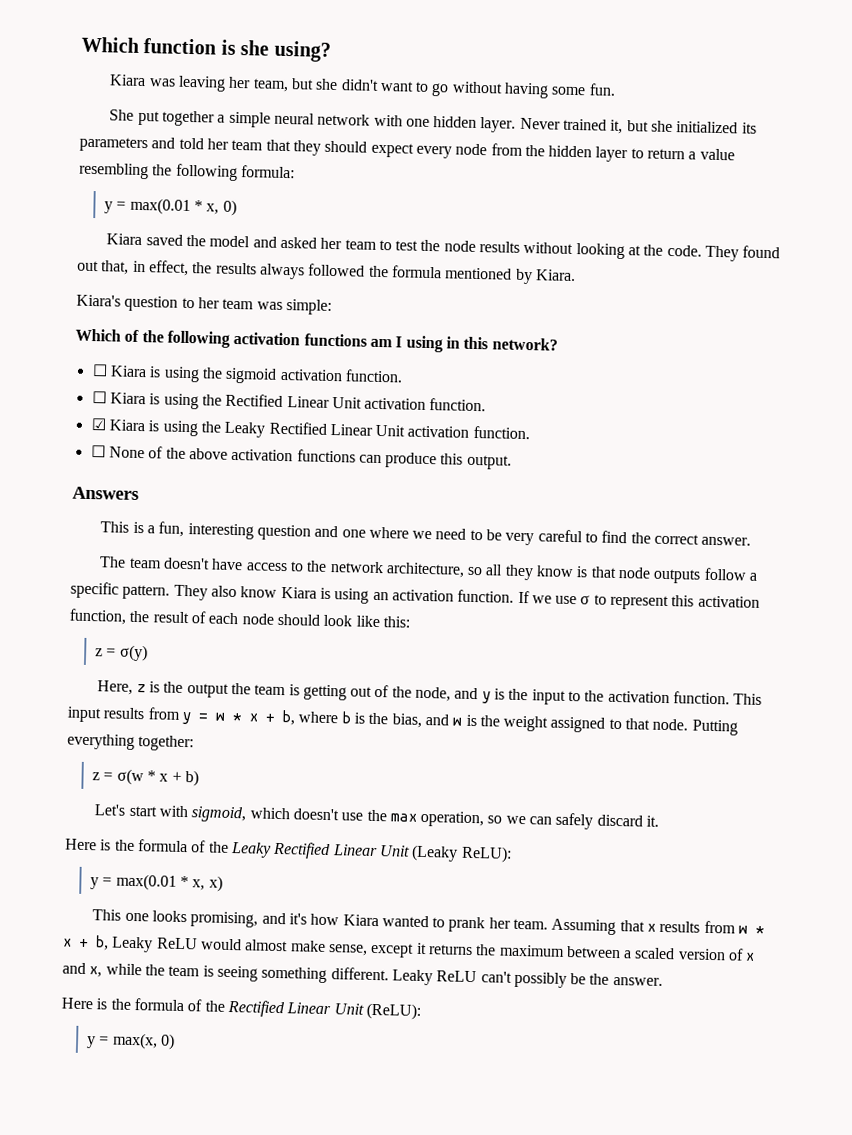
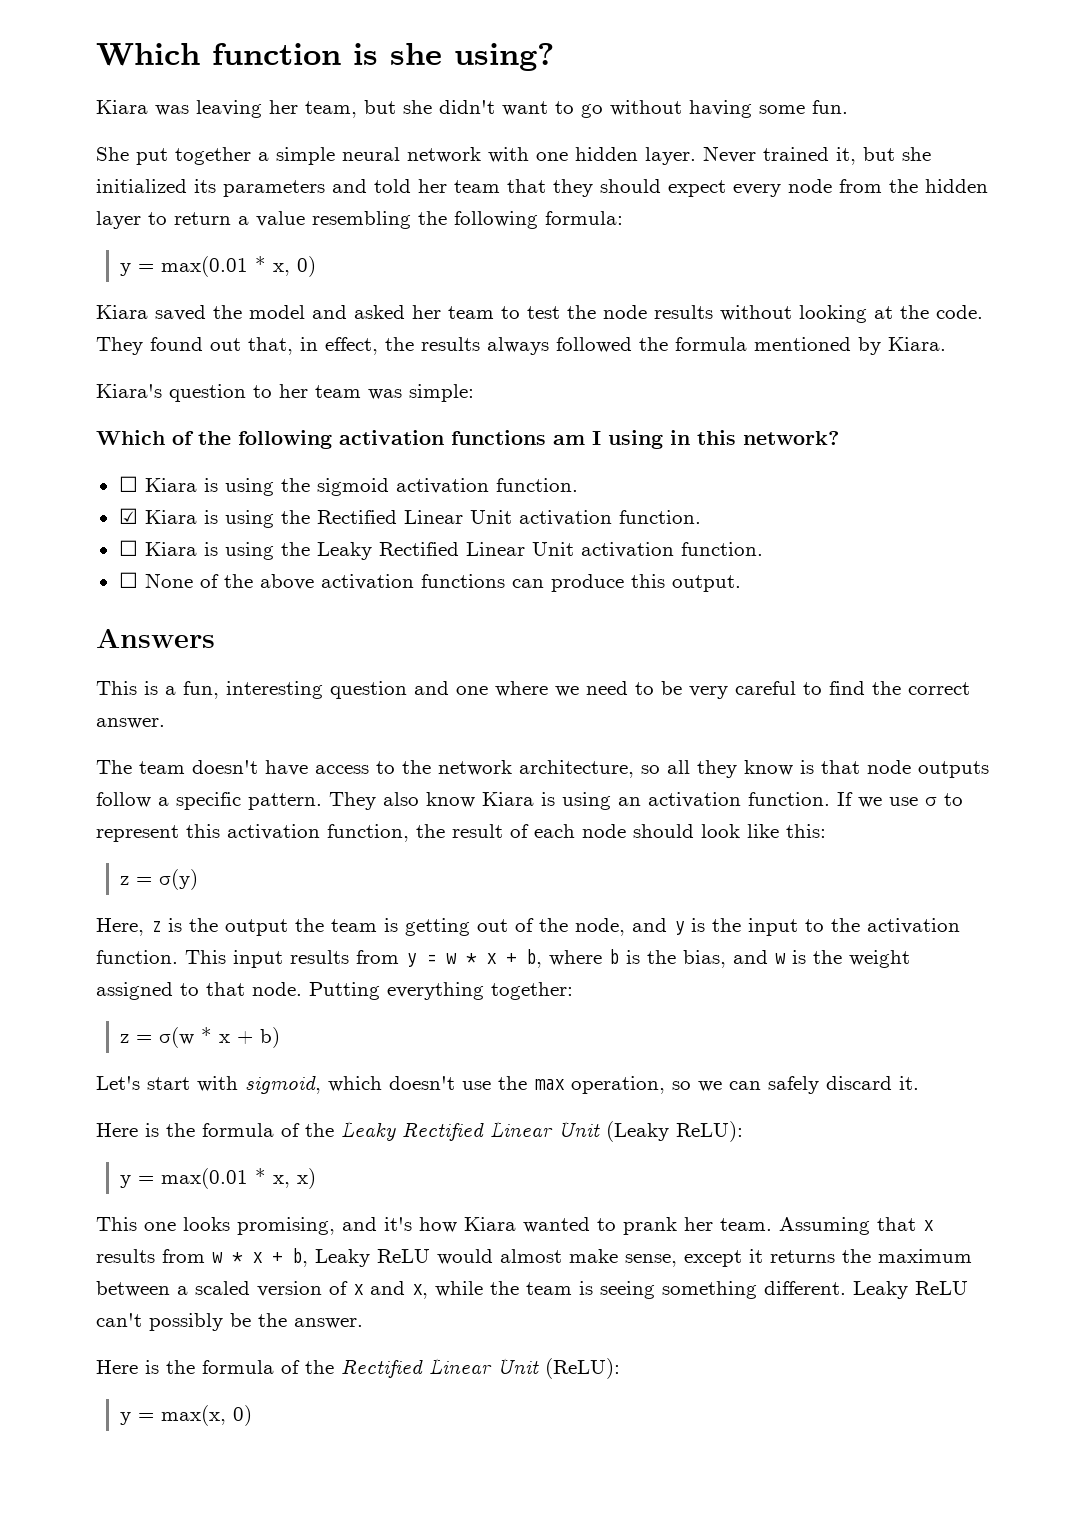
- ☐ Kiara is using the Rectified Linear Unit activation function.
+ ☑ Kiara is using the Rectified Linear Unit activation function.
- ☑ Kiara is using the Leaky Rectified Linear Unit activation function.
+ ☐ Kiara is using the Leaky Rectified Linear Unit activation function.

